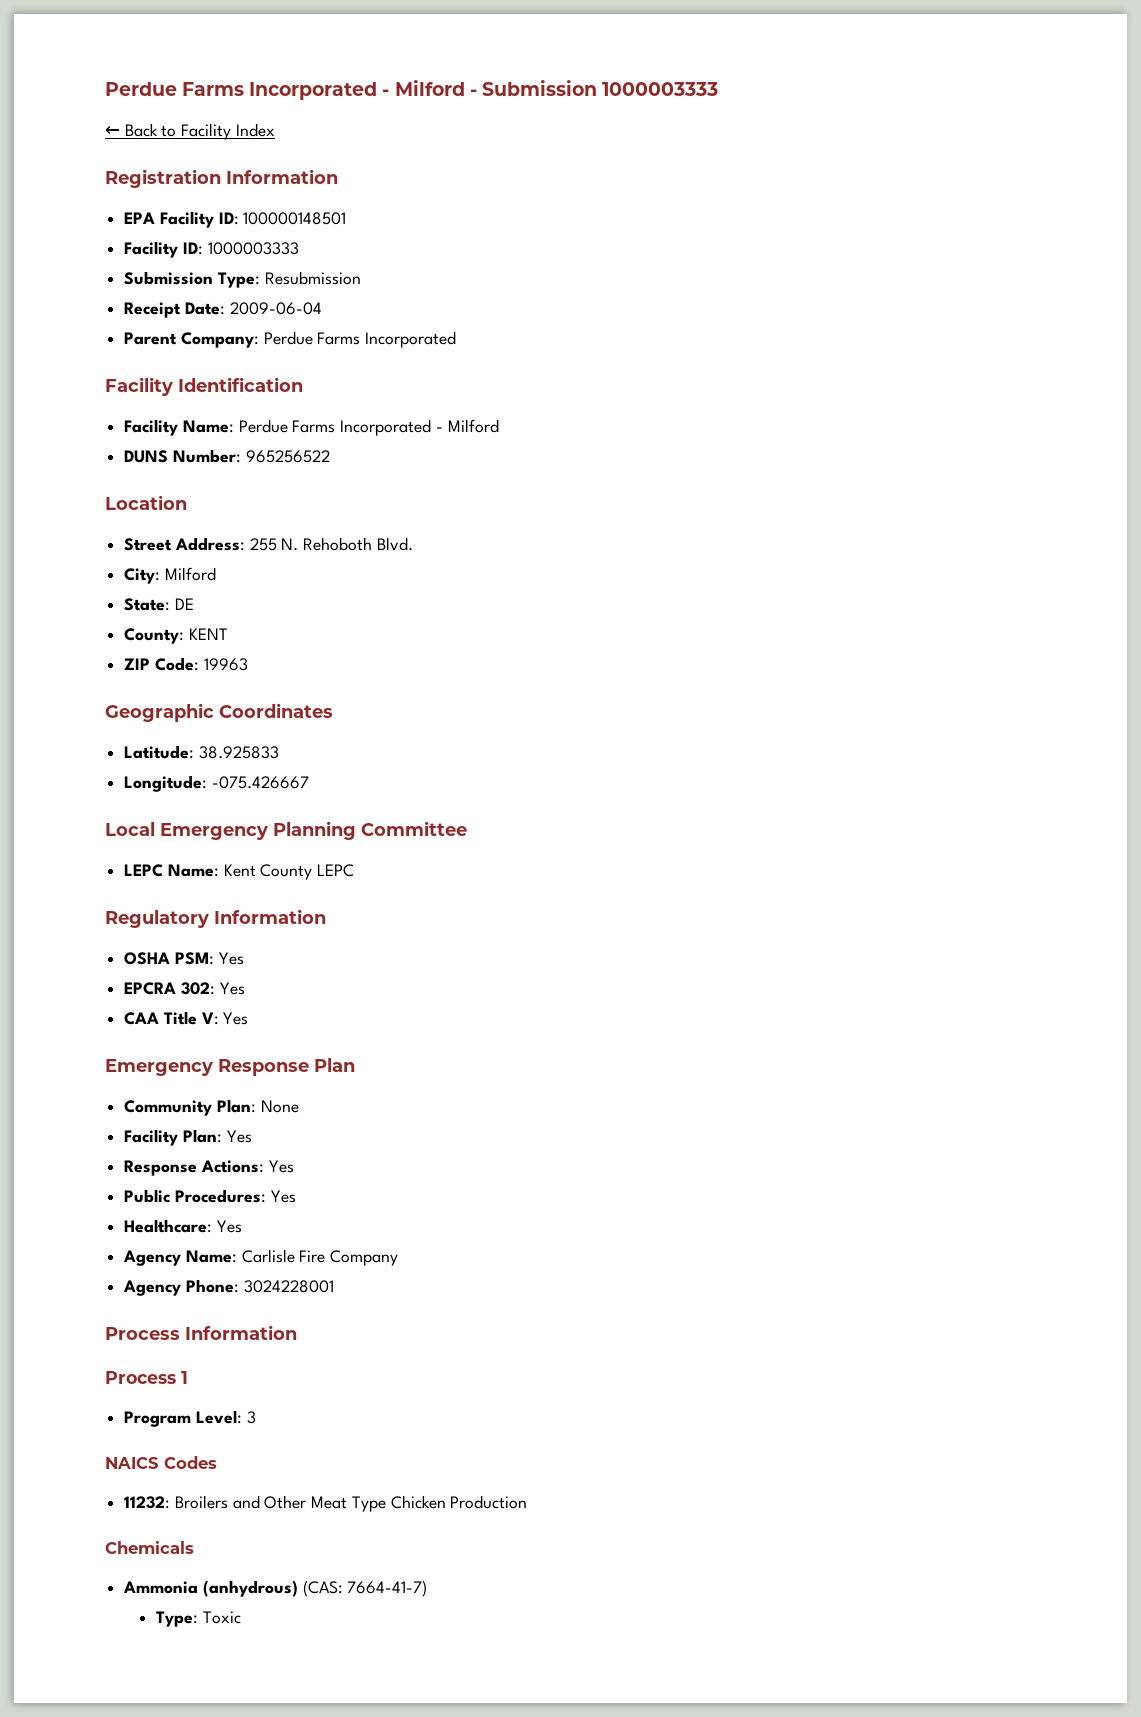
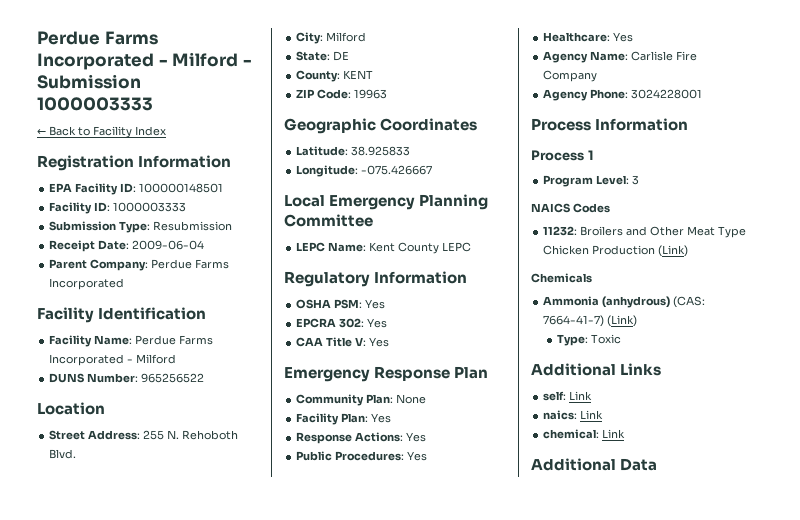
- 11232: Broilers and Other Meat Type Chicken Production
+ 11232: Broilers and Other Meat Type Chicken Production (Link)
- Ammonia (anhydrous) (CAS: 7664-41-7)
+ Ammonia (anhydrous) (CAS: 7664-41-7) (Link)
+ Additional Links
+ self: Link
+ naics: Link
+ chemical: Link
+ Additional Data

